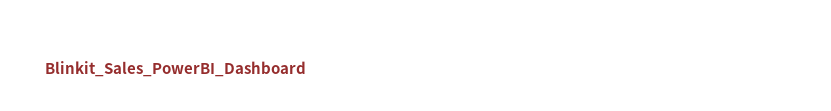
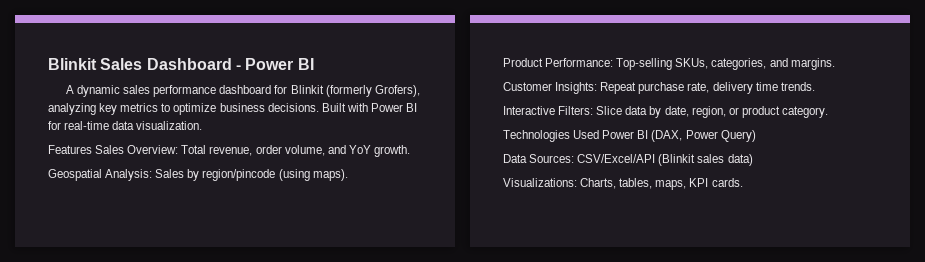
- Blinkit_Sales_PowerBI_Dashboard
+ Blinkit Sales Dashboard - Power BI
+ A dynamic sales performance dashboard for Blinkit (formerly Grofers), analyzing key metrics to optimize business decisions. Built with Power BI for real-time data visualization.
+ Features Sales Overview: Total revenue, order volume, and YoY growth.
+ Geospatial Analysis: Sales by region/pincode (using maps).
+ Product Performance: Top-selling SKUs, categories, and margins.
+ Customer Insights: Repeat purchase rate, delivery time trends.
+ Interactive Filters: Slice data by date, region, or product category.
+ Technologies Used Power BI (DAX, Power Query)
+ Data Sources: CSV/Excel/API (Blinkit sales data)
+ Visualizations: Charts, tables, maps, KPI cards.

